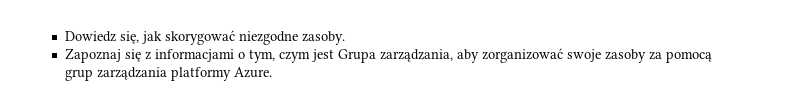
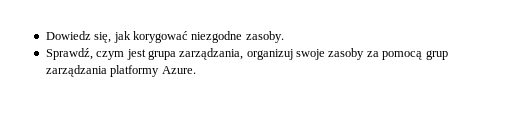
- Dowiedz się, jak skorygować niezgodne zasoby.
+ Dowiedz się, jak korygować niezgodne zasoby.
- Zapoznaj się z informacjami o tym, czym jest Grupa zarządzania, aby zorganizować swoje zasoby za pomocą grup zarządzania platformy Azure.
+ Sprawdź, czym jest grupa zarządzania, organizuj swoje zasoby za pomocą grup zarządzania platformy Azure.

